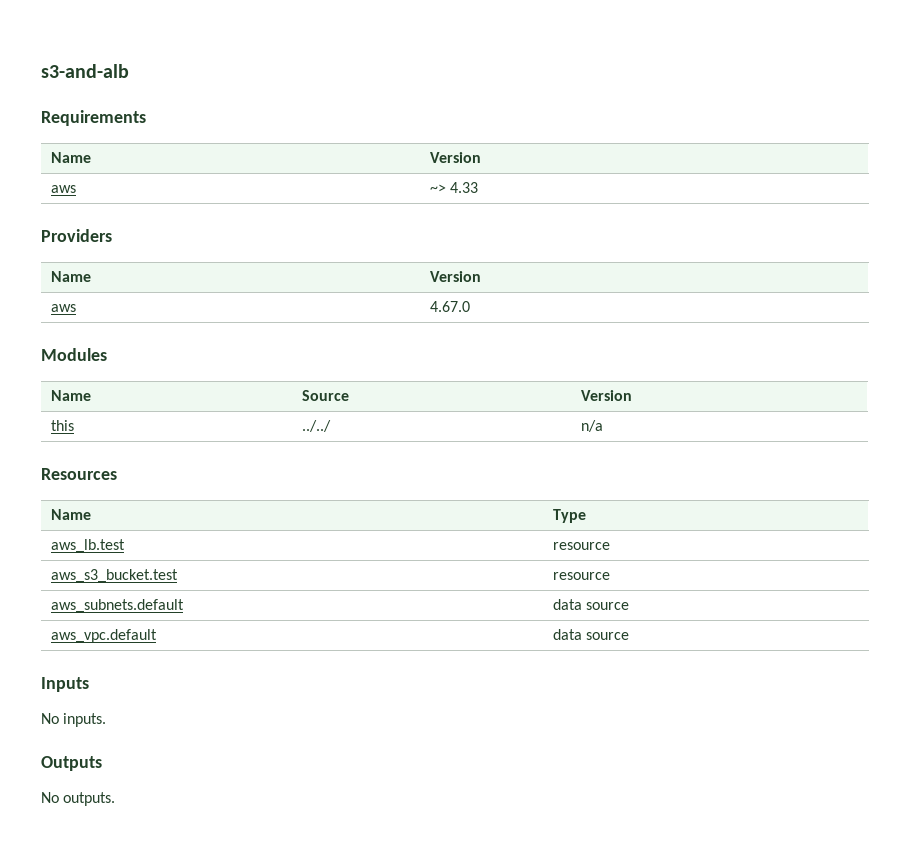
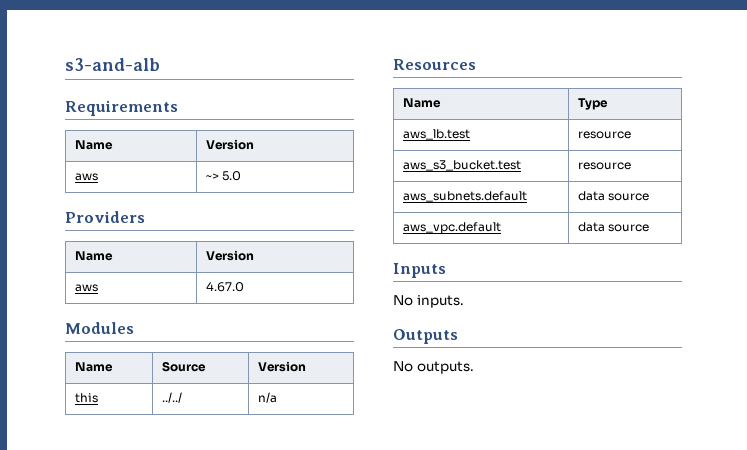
- aws | ~> 4.33
+ aws | ~> 5.0

